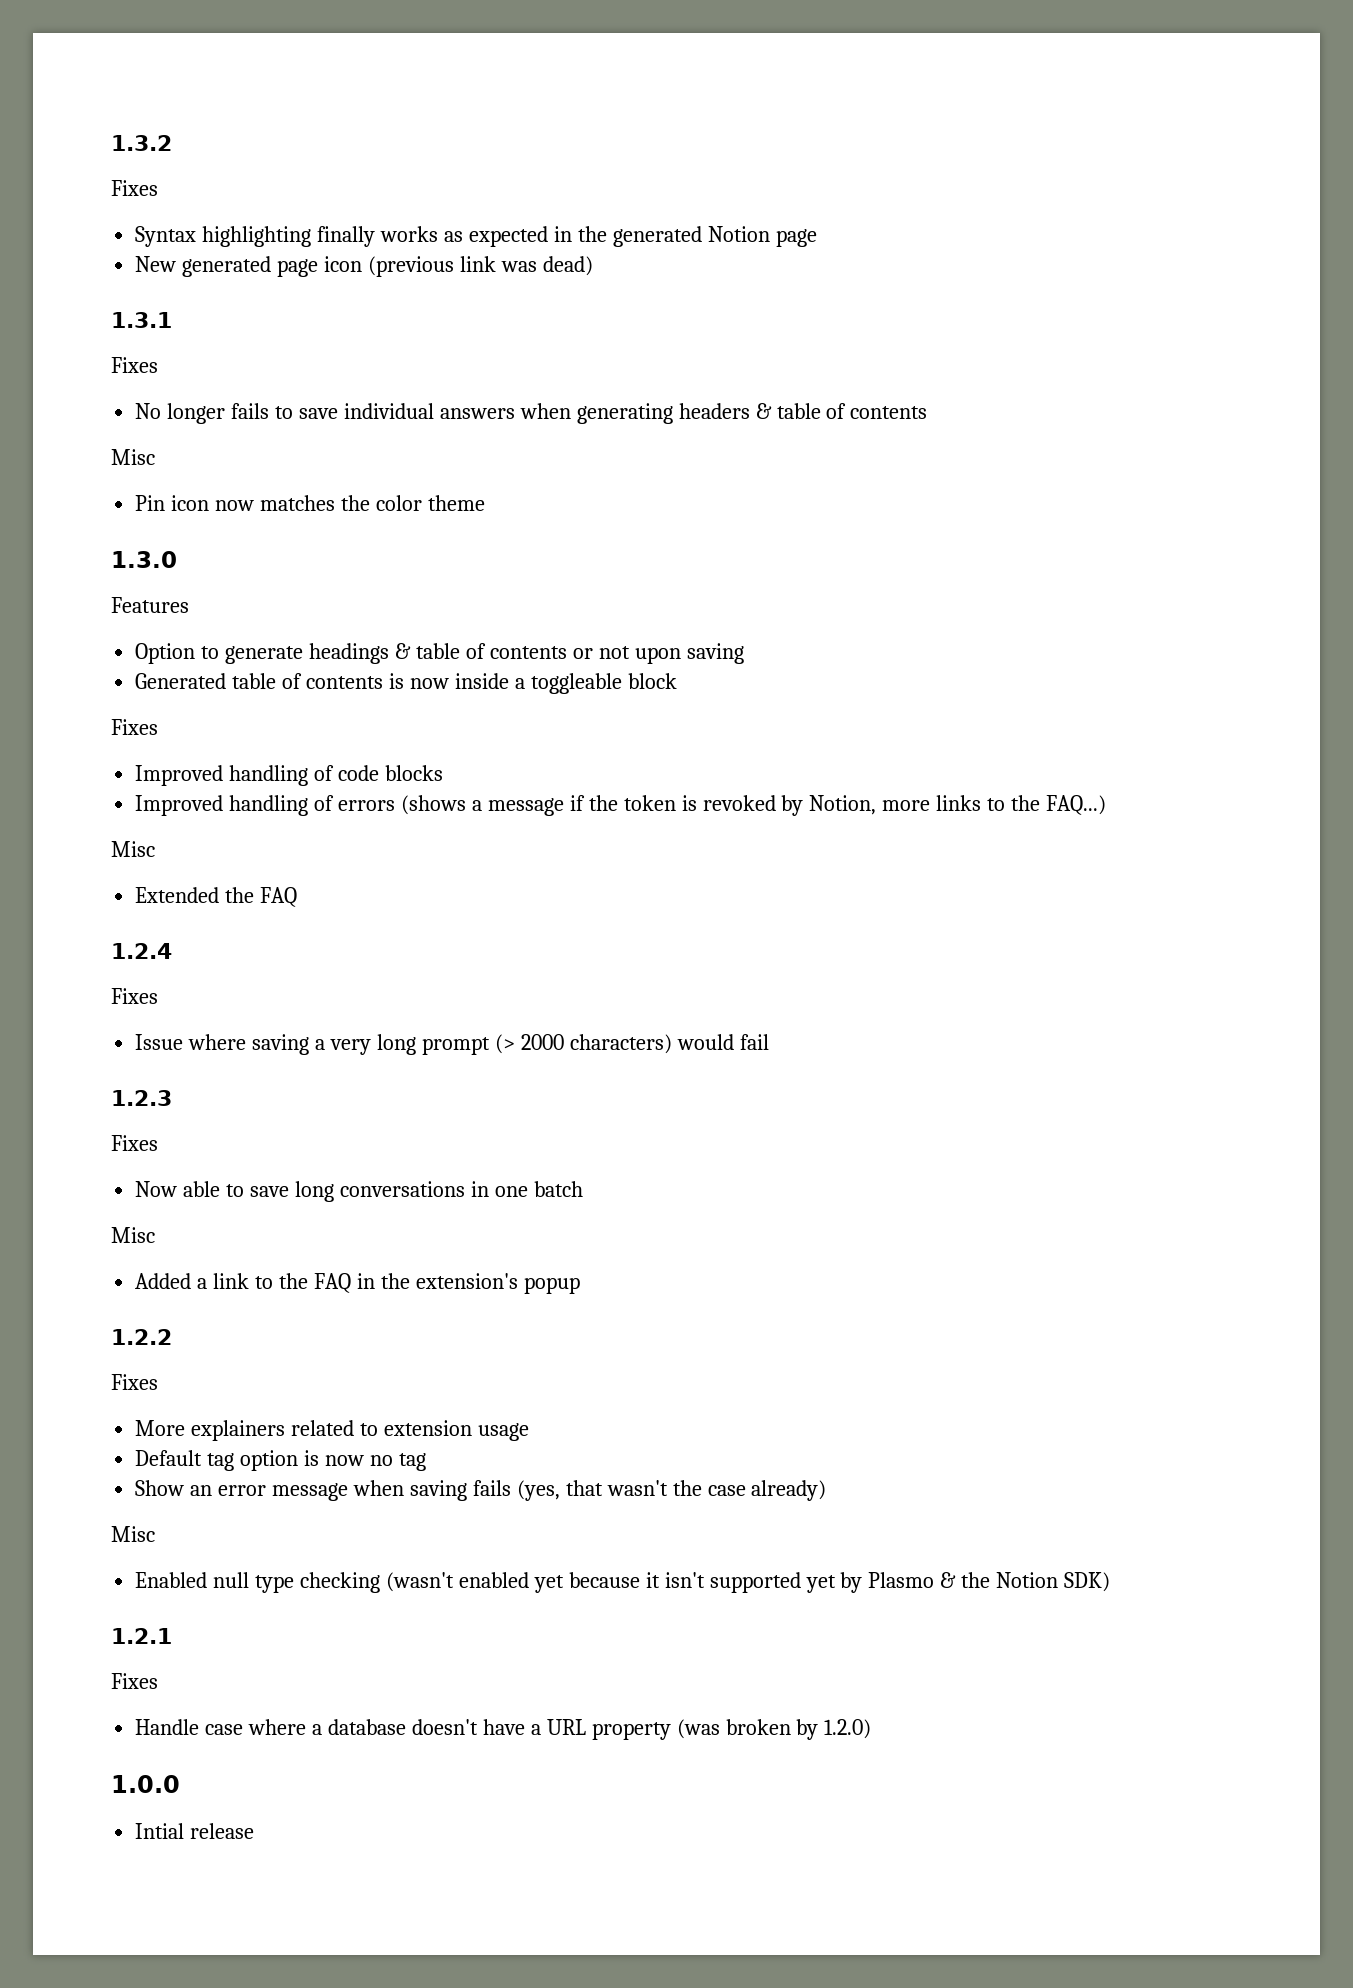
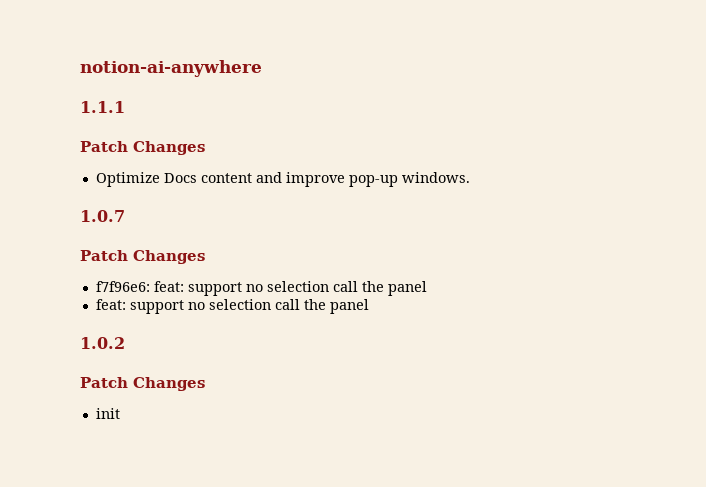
- 1.3.2
- Fixes
- Syntax highlighting finally works as expected in the generated Notion page
- New generated page icon (previous link was dead)
- 1.3.1
- Fixes
- No longer fails to save individual answers when generating headers & table of contents
- Misc
- Pin icon now matches the color theme
- 1.3.0
- Features
- Option to generate headings & table of contents or not upon saving
- Generated table of contents is now inside a toggleable block
- Fixes
- Improved handling of code blocks
- Improved handling of errors (shows a message if the token is revoked by Notion, more links to the FAQ...)
- Misc
- Extended the FAQ
- 1.2.4
- Fixes
- Issue where saving a very long prompt (> 2000 characters) would fail
- 1.2.3
- Fixes
- Now able to save long conversations in one batch
- Misc
- Added a link to the FAQ in the extension's popup
- 1.2.2
- Fixes
- More explainers related to extension usage
- Default tag option is now no tag
- Show an error message when saving fails (yes, that wasn't the case already)
- Misc
- Enabled null type checking (wasn't enabled yet because it isn't supported yet by Plasmo & the Notion SDK)
- 1.2.1
- Fixes
- Handle case where a database doesn't have a URL property (was broken by 1.2.0)
- 1.0.0
- Intial release
+ notion-ai-anywhere
+ 1.1.1
+ Patch Changes
+ Optimize Docs content and improve pop-up windows.
+ 1.0.7
+ Patch Changes
+ f7f96e6: feat: support no selection call the panel
+ feat: support no selection call the panel
+ 1.0.2
+ Patch Changes
+ init

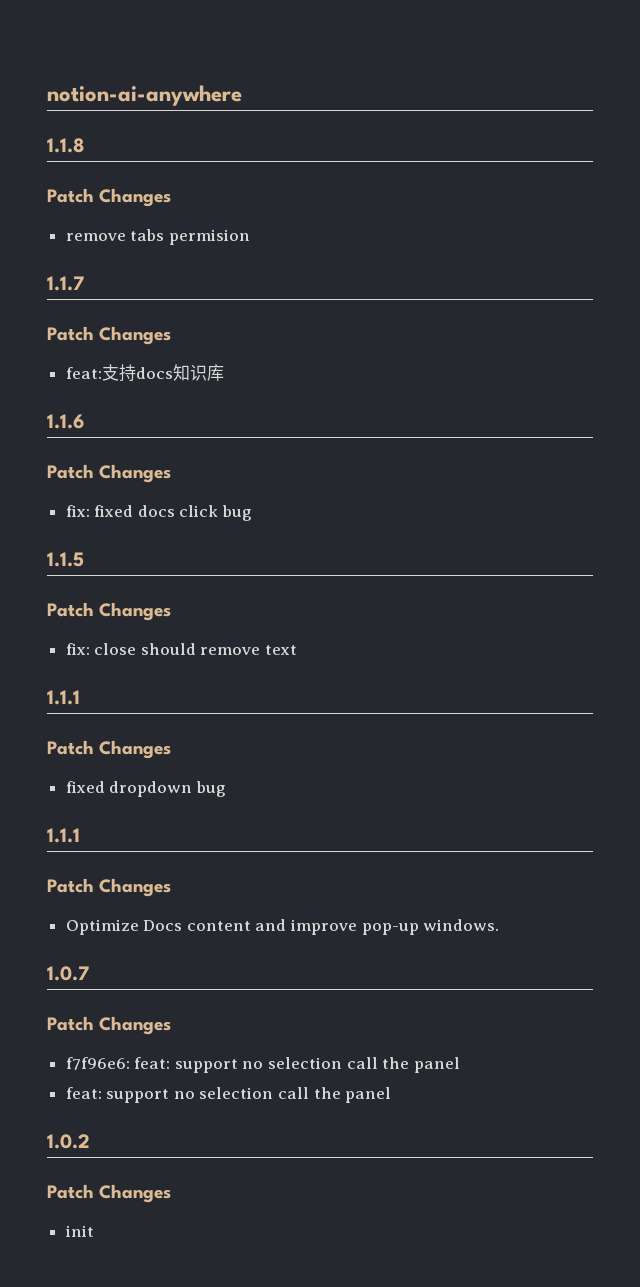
+ 1.1.8
+ Patch Changes
+ remove tabs permision
+ 1.1.7
+ Patch Changes
+ feat:支持docs知识库
+ 1.1.6
+ Patch Changes
+ fix: fixed docs click bug
+ 1.1.5
+ Patch Changes
+ fix: close should remove text
+ 1.1.1
+ Patch Changes
+ fixed dropdown bug

